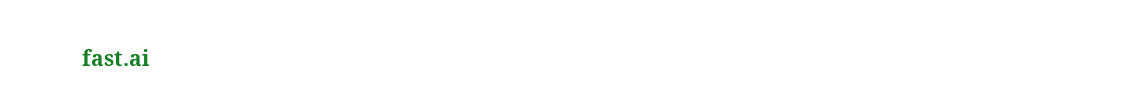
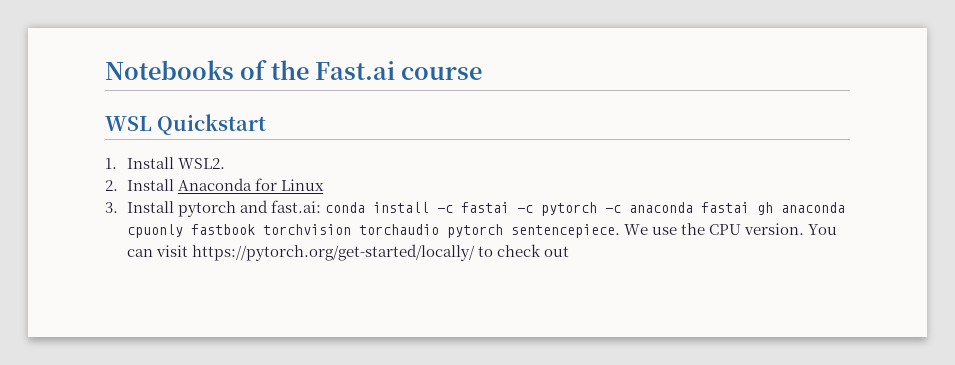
- fast.ai
+ Notebooks of the Fast.ai course
+ WSL Quickstart
+ 1. Install WSL2.
+ 2. Install Anaconda for Linux
+ 3. Install pytorch and fast.ai: conda install -c fastai -c pytorch -c anaconda fastai gh anaconda cpuonly fastbook torchvision torchaudio pytorch sentencepiece. We use the CPU version. You can visit https://pytorch.org/get-started/locally/ to check out

